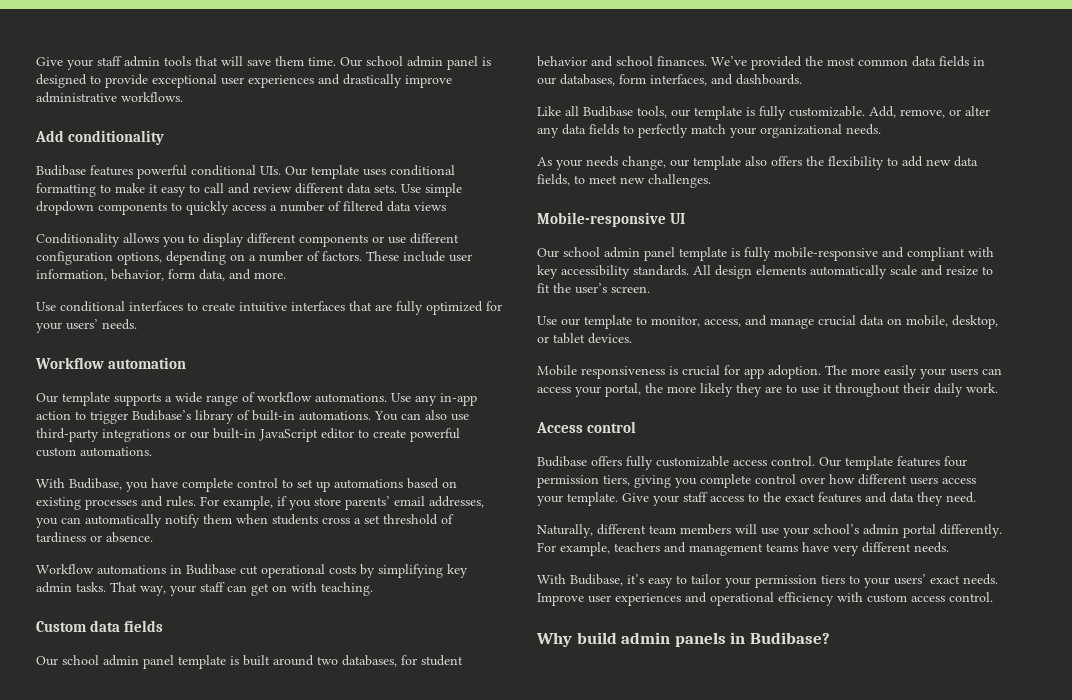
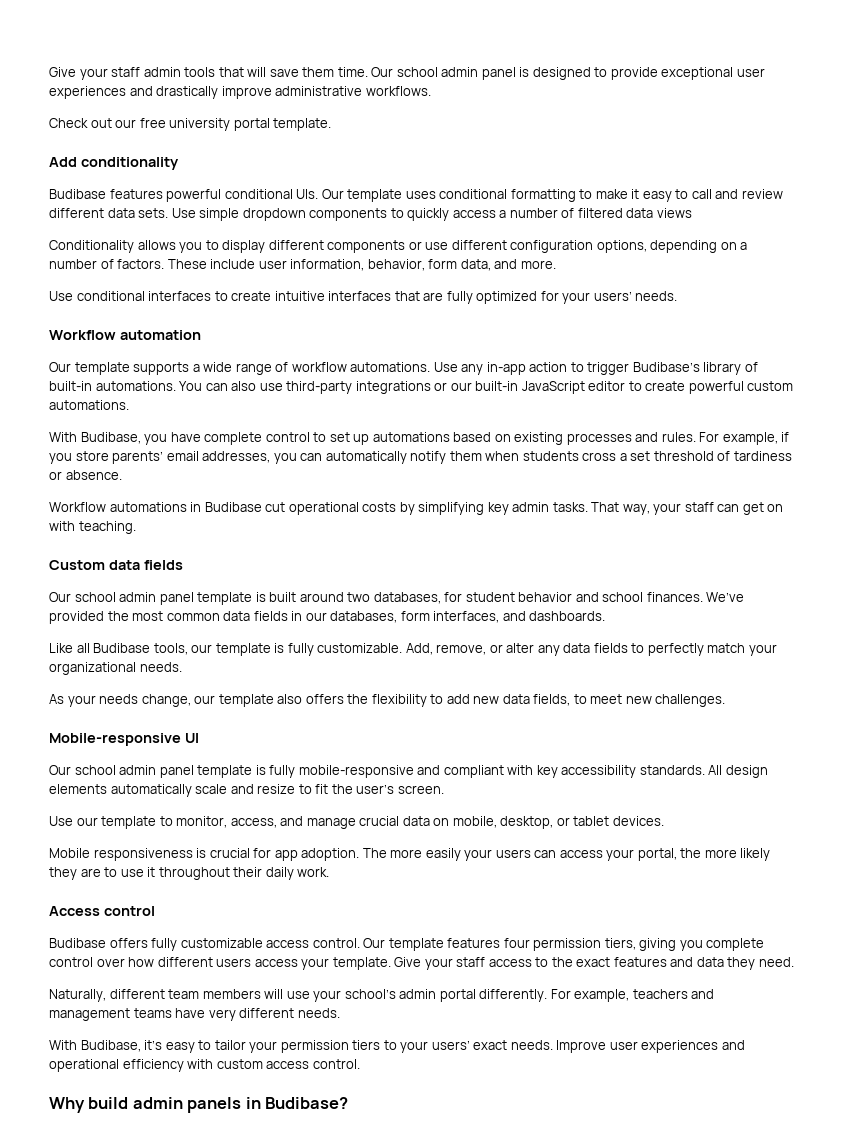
+ Check out our free university portal template.

